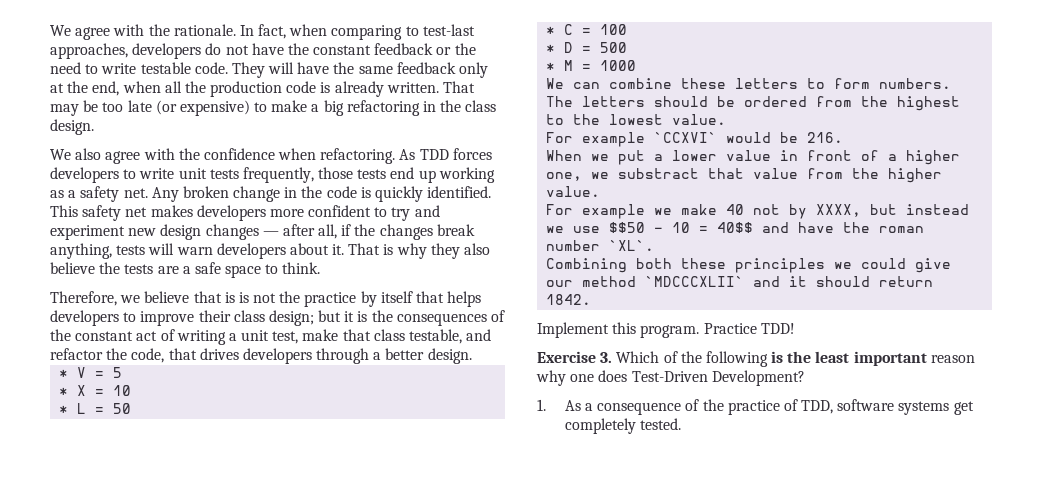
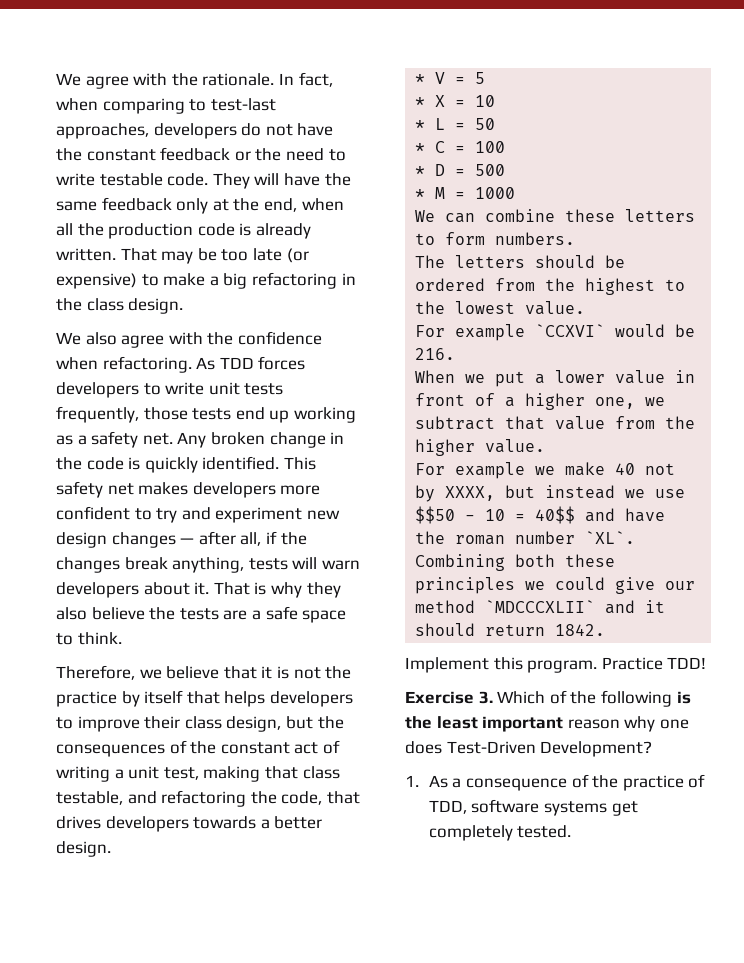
- Therefore, we believe that is is not the practice by itself that helps developers to improve their class design; but it is the consequences of the constant act of writing a unit test, make that class testable, and refactor the code, that drives developers through a better design.
+ Therefore, we believe that it is not the practice by itself that helps developers to improve their class design, but the consequences of the constant act of writing a unit test, making that class testable, and refactoring the code, that drives developers towards a better design.
- When we put a lower value in front of a higher one, we substract that value from the higher value.
+ When we put a lower value in front of a higher one, we subtract that value from the higher value.

